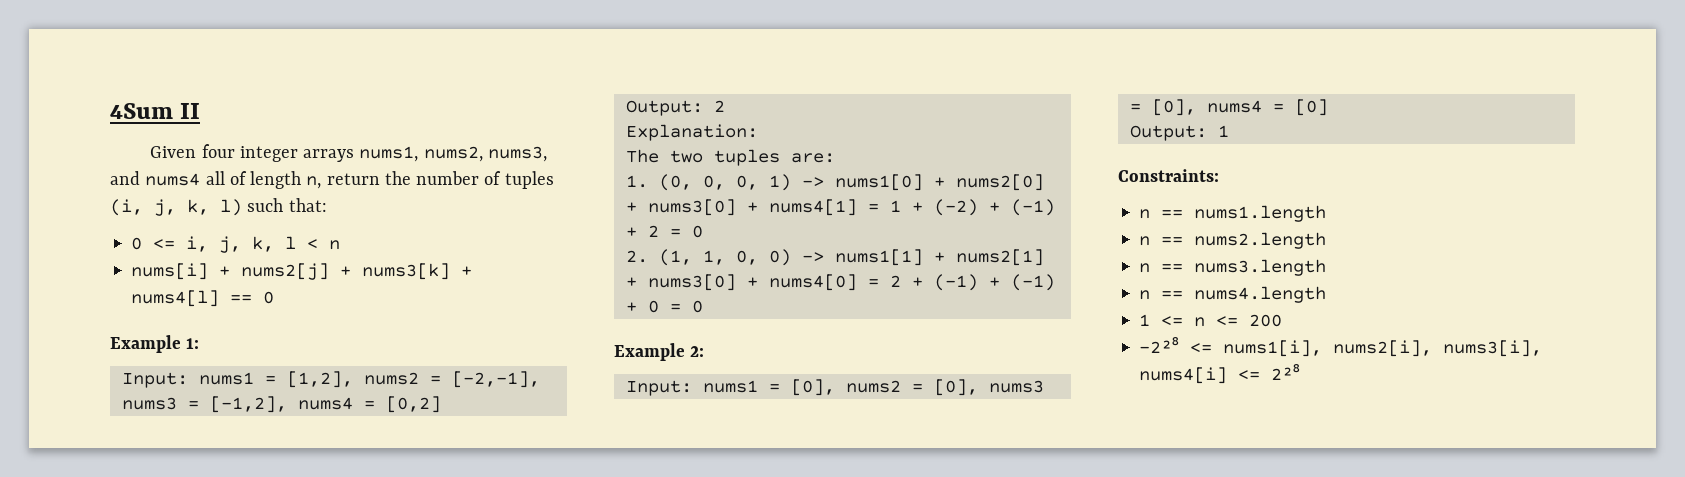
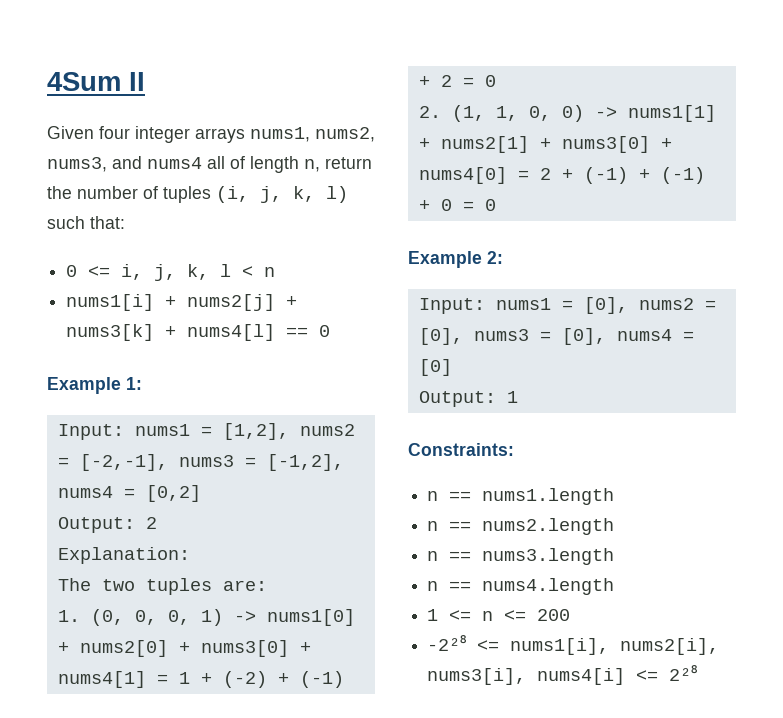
- nums[i] + nums2[j] + nums3[k] + nums4[l] == 0
+ nums1[i] + nums2[j] + nums3[k] + nums4[l] == 0

